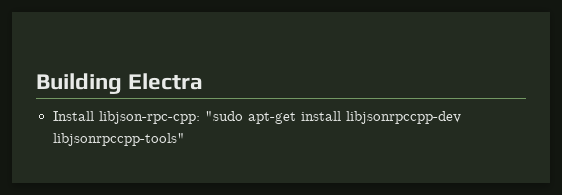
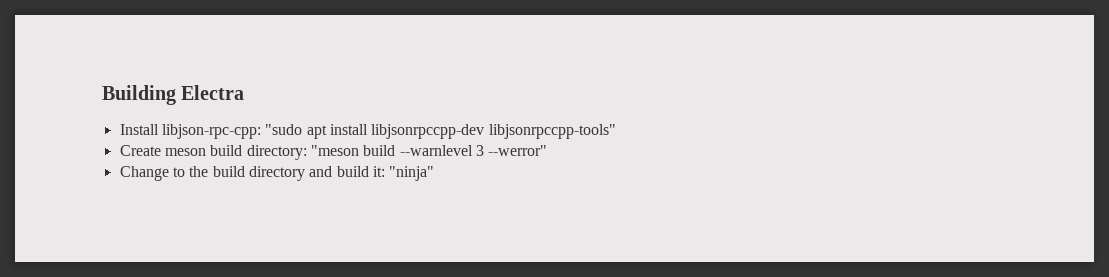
- Install libjson-rpc-cpp: "sudo apt-get install libjsonrpccpp-dev libjsonrpccpp-tools"
+ Install libjson-rpc-cpp: "sudo apt install libjsonrpccpp-dev libjsonrpccpp-tools"
+ Create meson build directory: "meson build --warnlevel 3 --werror"
+ Change to the build directory and build it: "ninja"

